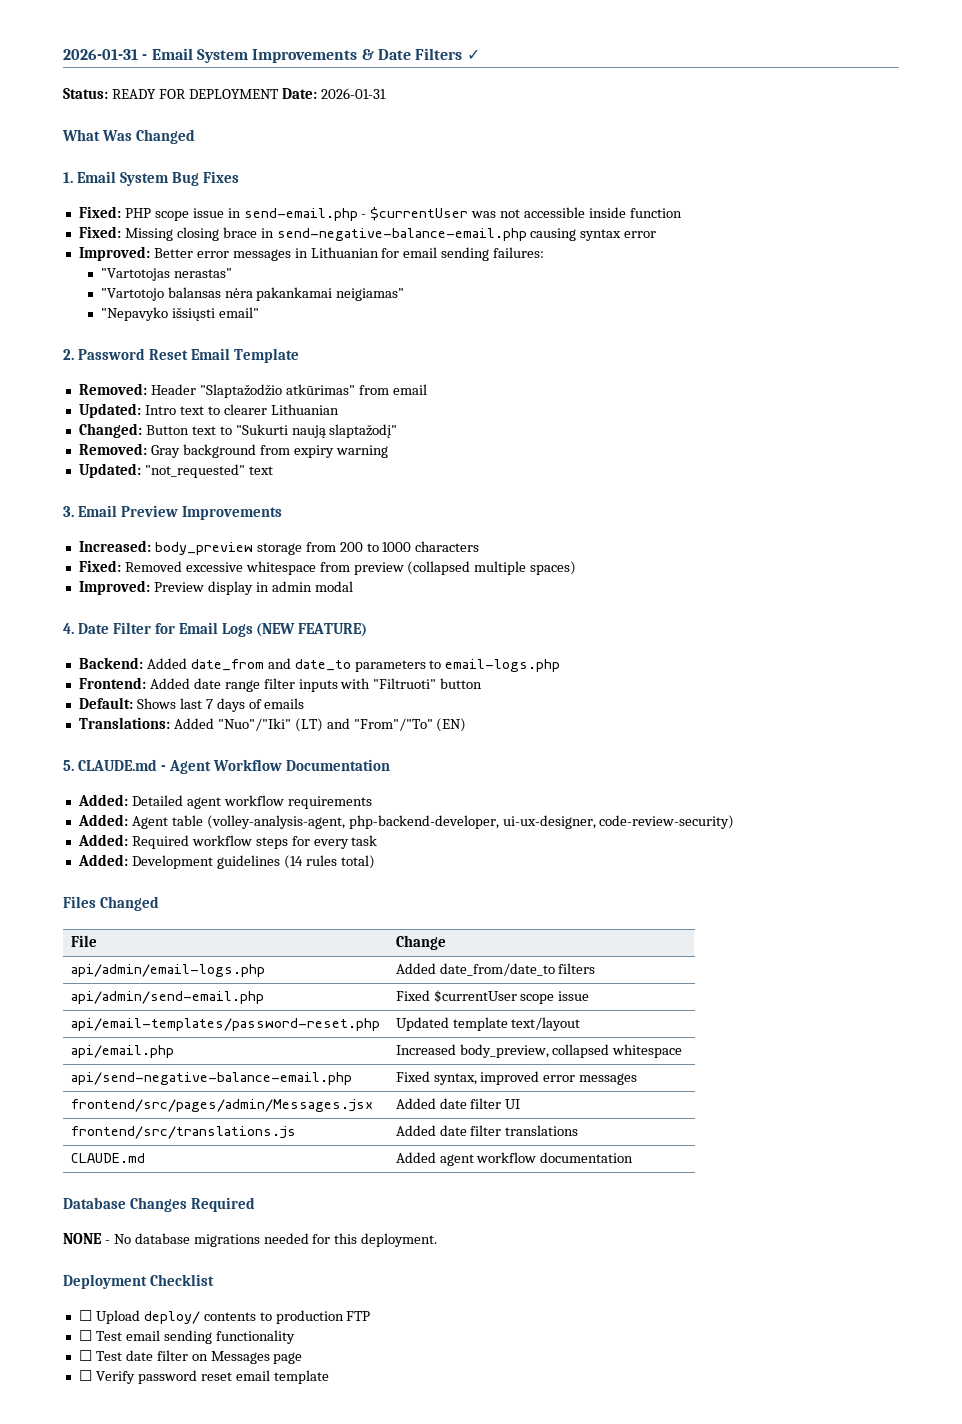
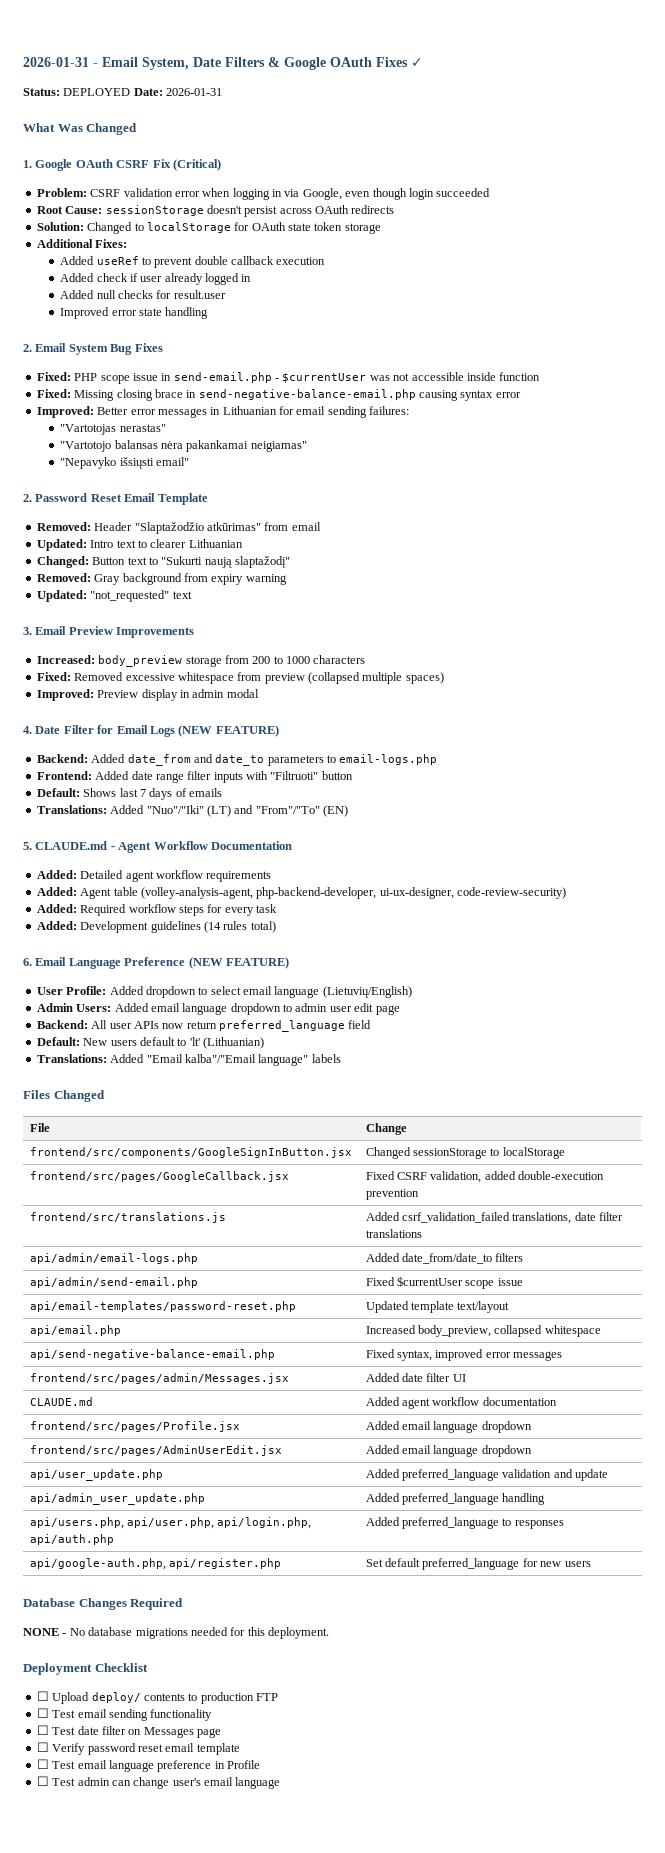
- 2026-01-31 - Email System Improvements & Date Filters ✓
+ 2026-01-31 - Email System, Date Filters & Google OAuth Fixes ✓
- Status: READY FOR DEPLOYMENT Date: 2026-01-31
+ Status: DEPLOYED Date: 2026-01-31
- 1. Email System Bug Fixes
+ 1. Google OAuth CSRF Fix (Critical)
+ Problem: CSRF validation error when logging in via Google, even though login succeeded
+ Root Cause: sessionStorage doesn't persist across OAuth redirects
+ Solution: Changed to localStorage for OAuth state token storage
+ Additional Fixes:
+ Added useRef to prevent double callback execution
+ Added check if user already logged in
+ Added null checks for result.user
+ Improved error state handling
+ 2. Email System Bug Fixes
+ 6. Email Language Preference (NEW FEATURE)
+ User Profile: Added dropdown to select email language (Lietuvių/English)
+ Admin Users: Added email language dropdown to admin user edit page
+ Backend: All user APIs now return preferred_language field
+ Default: New users default to 'lt' (Lithuanian)
+ Translations: Added "Email kalba"/"Email language" labels
  Files Changed
  File | Change
+ frontend/src/components/GoogleSignInButton.jsx | Changed sessionStorage to localStorage
+ frontend/src/pages/GoogleCallback.jsx | Fixed CSRF validation, added double-execution prevention
+ frontend/src/translations.js | Added csrf_validation_failed translations, date filter translations
- frontend/src/translations.js | Added date filter translations
+ frontend/src/pages/Profile.jsx | Added email language dropdown
+ frontend/src/pages/AdminUserEdit.jsx | Added email language dropdown
+ api/user_update.php | Added preferred_language validation and update
+ api/admin_user_update.php | Added preferred_language handling
+ api/users.php, api/user.php, api/login.php, api/auth.php | Added preferred_language to responses
+ api/google-auth.php, api/register.php | Set default preferred_language for new users
+ ☐ Test email language preference in Profile
+ ☐ Test admin can change user's email language

